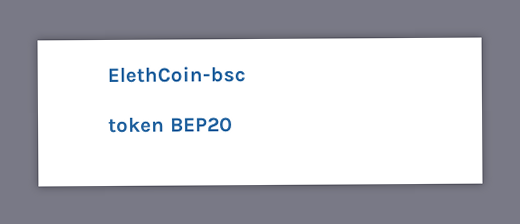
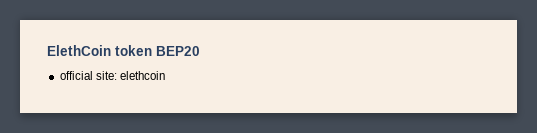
- ElethCoin-bsc
- token BEP20
+ ElethCoin token BEP20
+ official site: elethcoin

